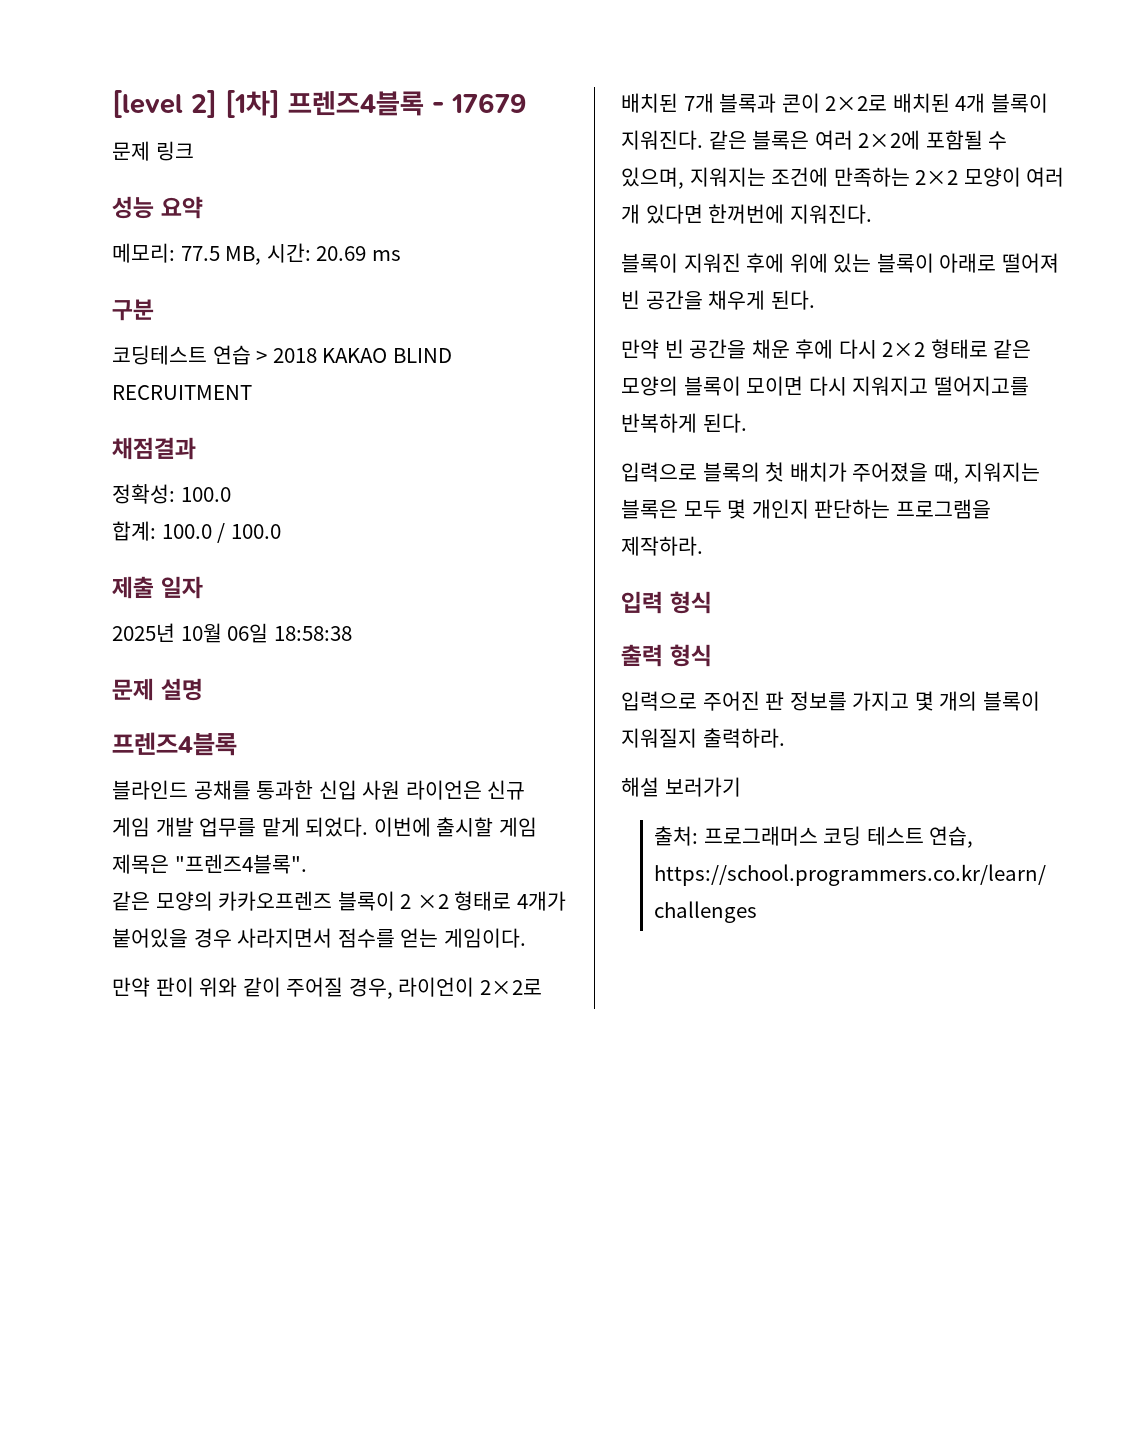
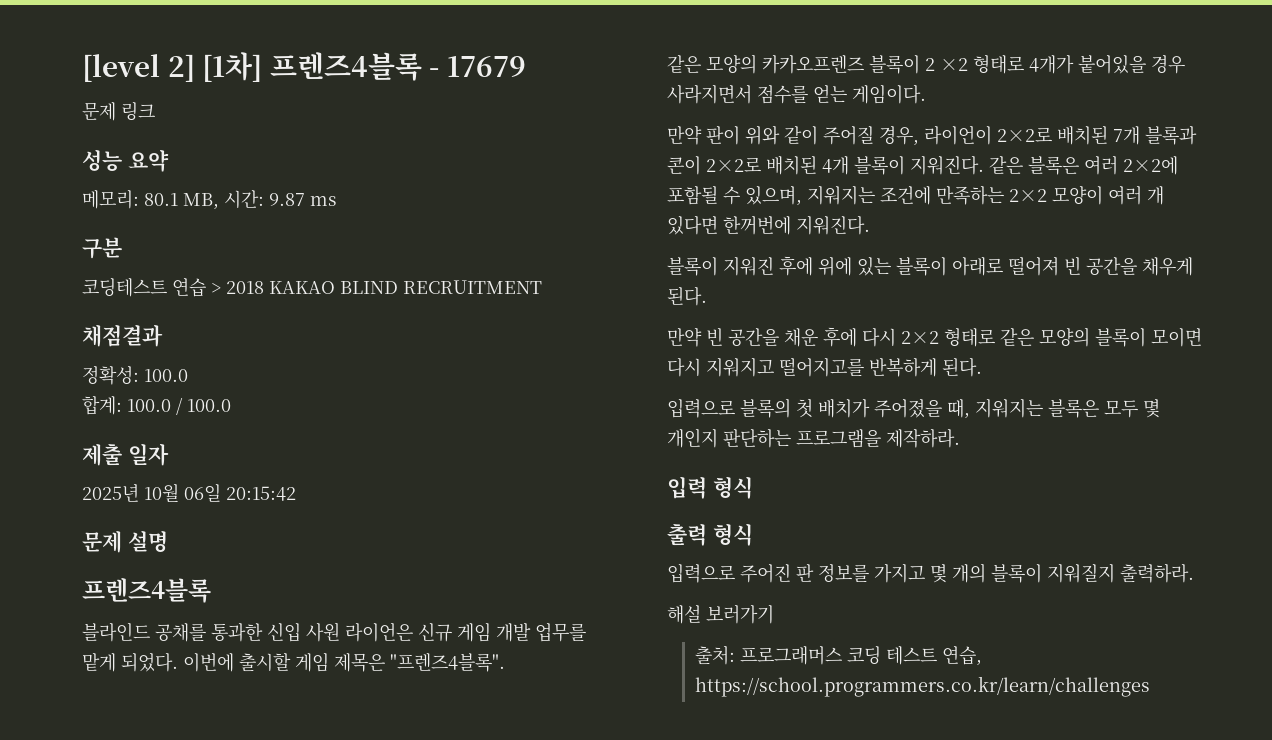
- 메모리: 77.5 MB, 시간: 20.69 ms
+ 메모리: 80.1 MB, 시간: 9.87 ms
- 2025년 10월 06일 18:58:38
+ 2025년 10월 06일 20:15:42

